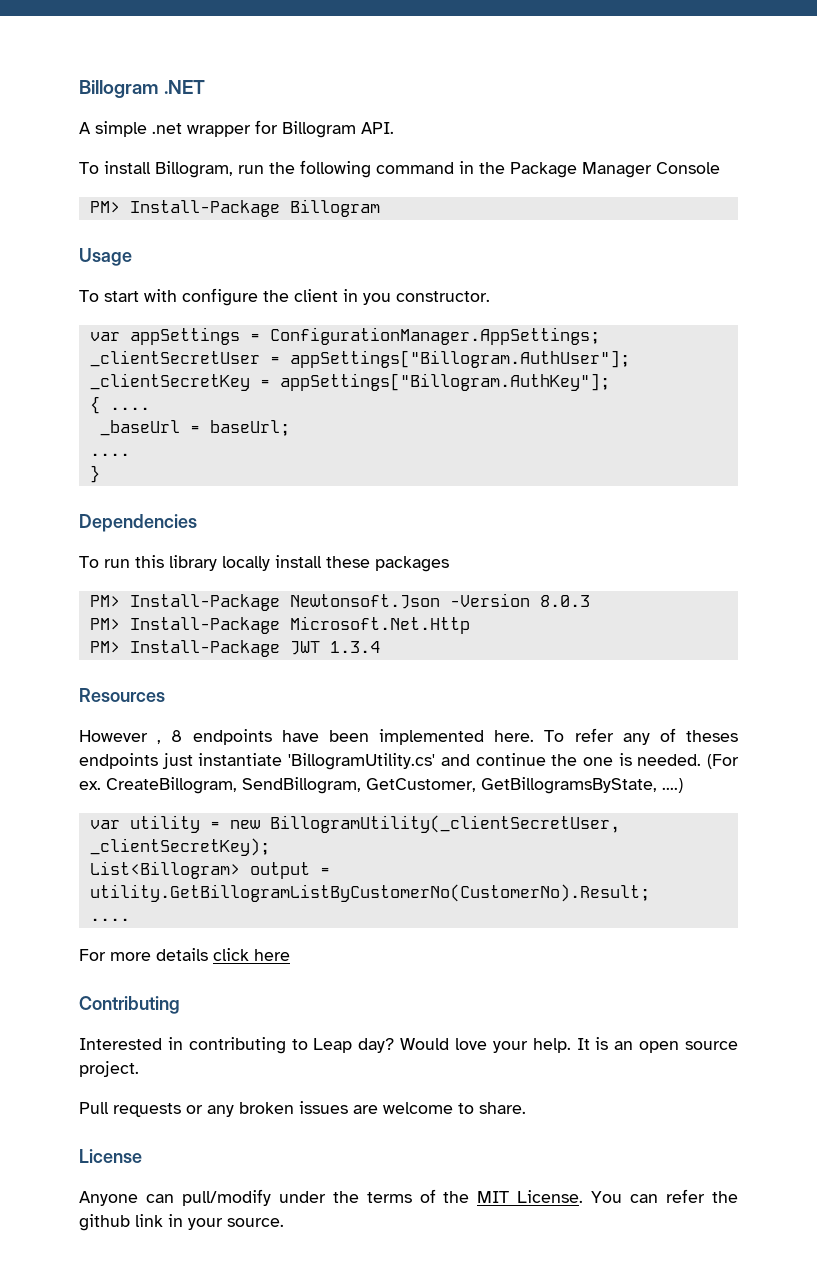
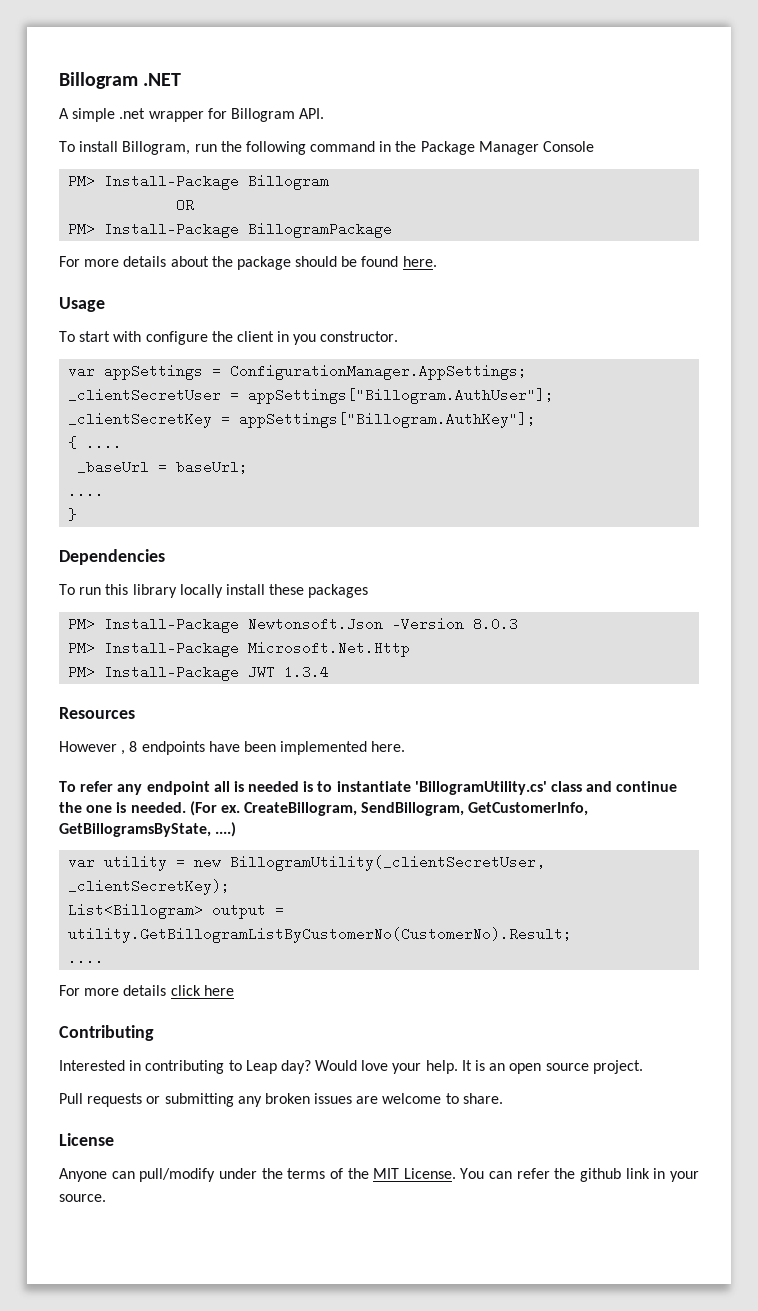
+ OR
+ PM> Install-Package BillogramPackage
+ For more details about the package should be found here.
- However , 8 endpoints have been implemented here. To refer any of theses endpoints just instantiate 'BillogramUtility.cs' and continue the one is needed.
+ However , 8 endpoints have been implemented here.
+ To refer any endpoint all is needed is to instantiate 'BillogramUtility.cs' class and continue the one is needed.
- CreateBillogram, SendBillogram, GetCustomer, GetBillogramsByState, ....)
+ CreateBillogram, SendBillogram, GetCustomerInfo, GetBillogramsByState, ....)
- Pull requests or any broken issues are welcome to share.
+ Pull requests or submitting any broken issues are welcome to share.

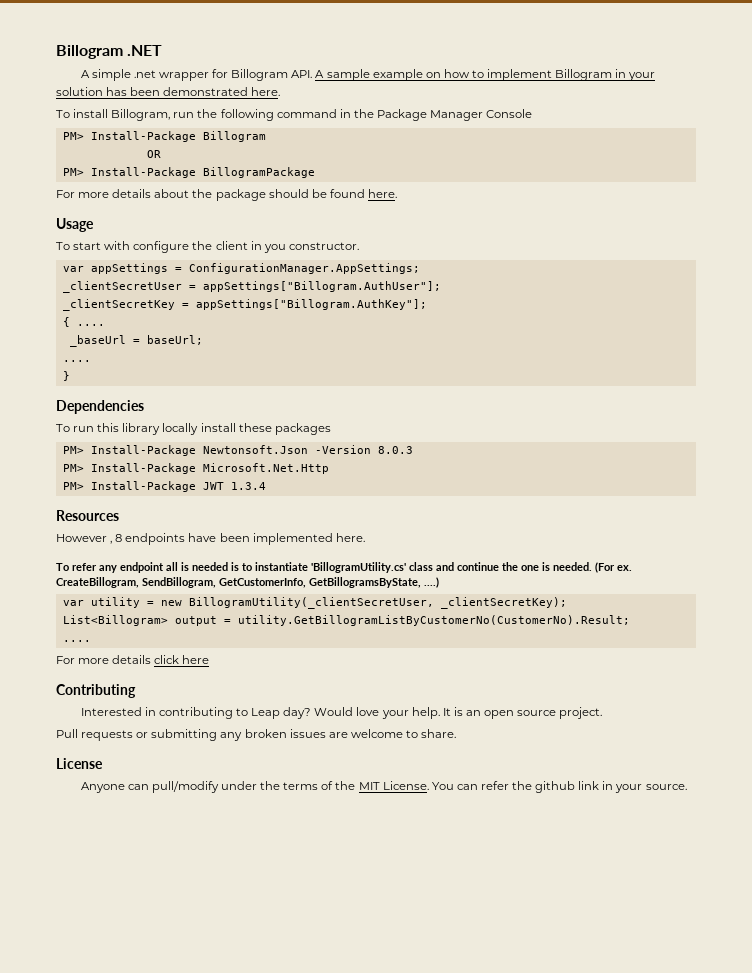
- A simple .net wrapper for Billogram API.
+ A simple .net wrapper for Billogram API. A sample example on how to implement Billogram in your solution has been demonstrated here.

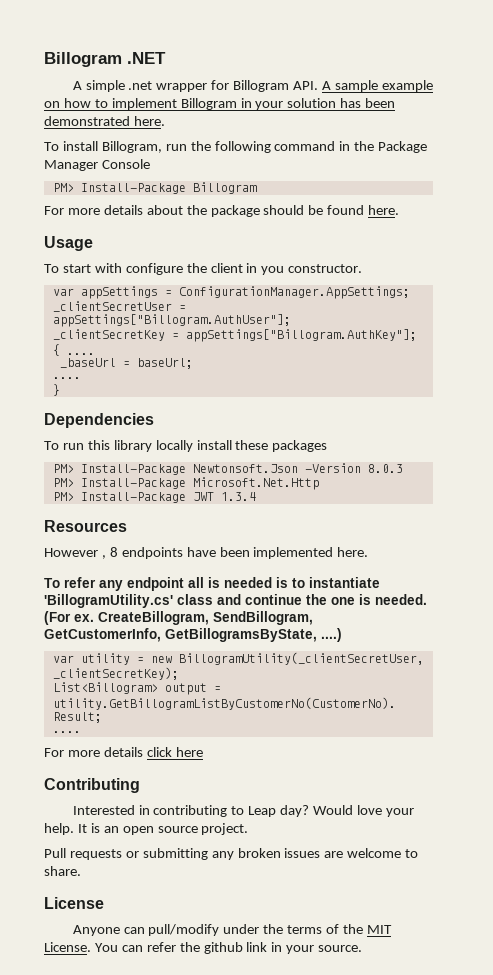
- OR
- PM> Install-Package BillogramPackage

